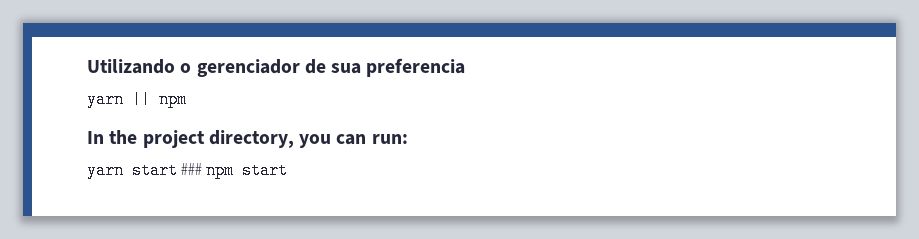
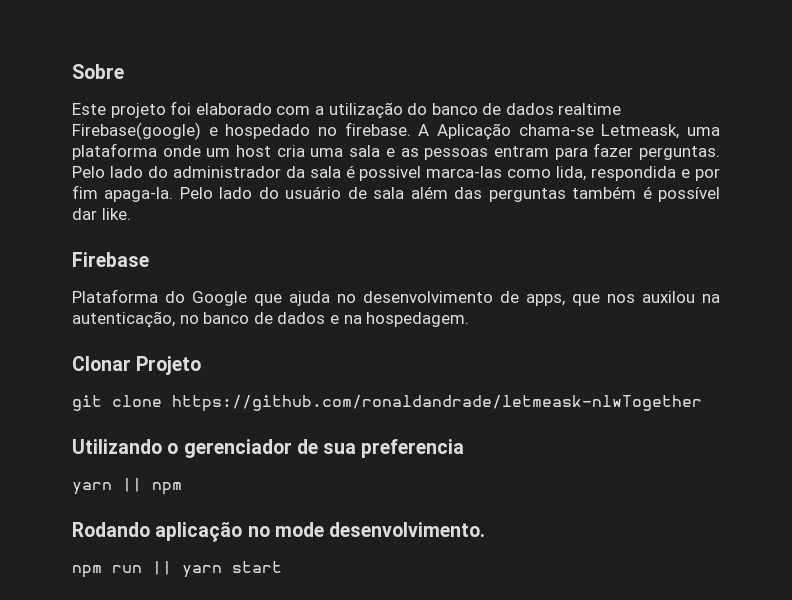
+ Sobre
+ Este projeto foi elaborado com a utilização do banco de dados realtime Firebase(google) e hospedado no firebase. A Aplicação chama-se Letmeask, uma plataforma onde um host cria uma sala e as pessoas entram para fazer perguntas. Pelo lado do administrador da sala é possivel marca-las como lida, respondida e por fim apaga-la. Pelo lado do usuário de sala além das perguntas também é possível dar like.
+ Firebase
+ Plataforma do Google que ajuda no desenvolvimento de apps, que nos auxilou na autenticação, no banco de dados e na hospedagem.
+ Clonar Projeto
+ git clone https://github.com/ronaldandrade/letmeask-nlwTogether
- In the project directory, you can run:
- yarn start ### npm start
+ Rodando aplicação no mode desenvolvimento.
+ npm run || yarn start

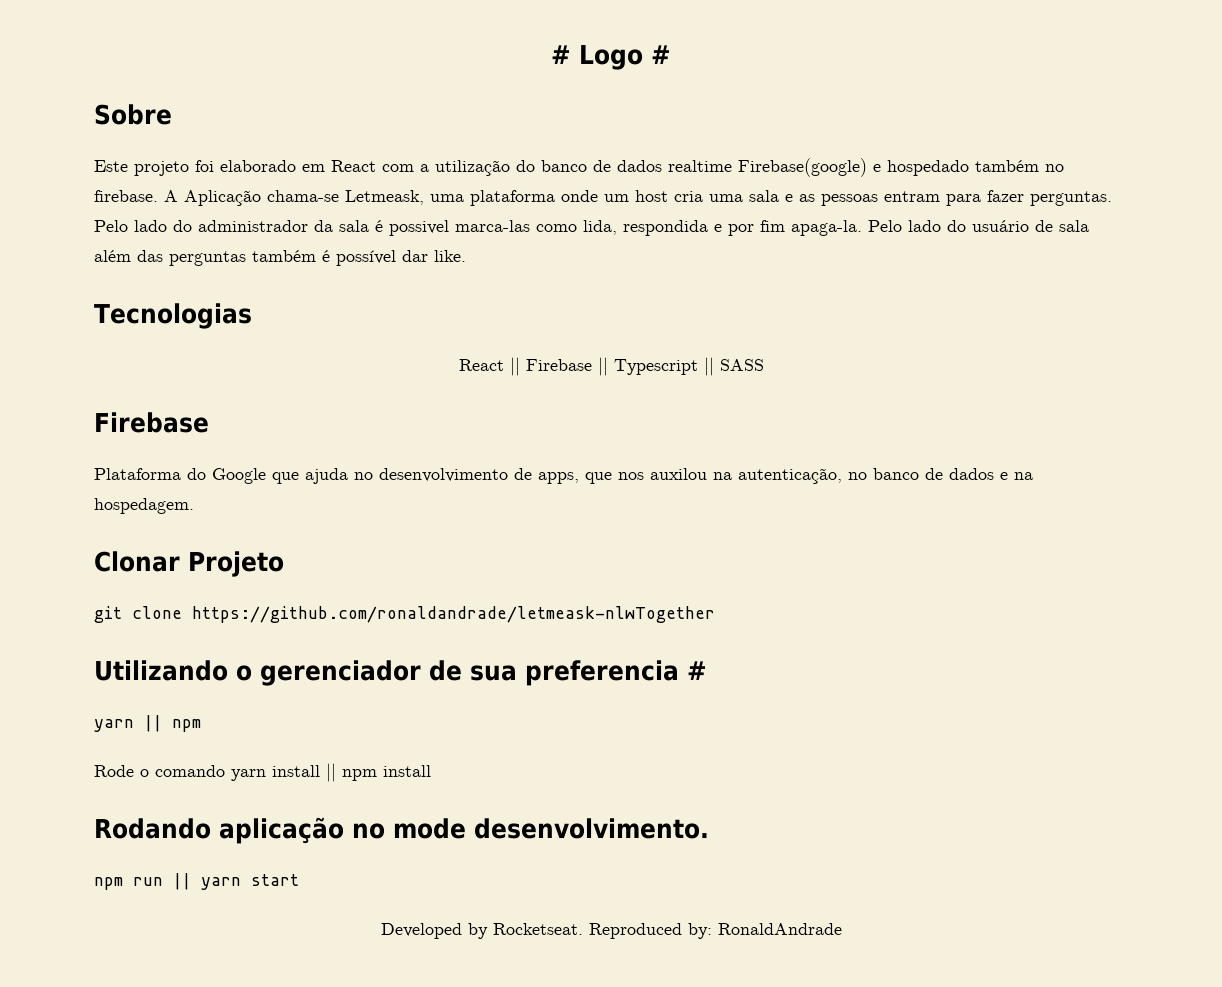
+ # Logo #
- Este projeto foi elaborado com a utilização do banco de dados realtime Firebase(google) e hospedado no firebase.
+ Este projeto foi elaborado em React com a utilização do banco de dados realtime Firebase(google) e hospedado também no firebase.
+ Tecnologias
+ React || Firebase || Typescript || SASS
- Utilizando o gerenciador de sua preferencia
+ Utilizando o gerenciador de sua preferencia #
+ Rode o comando yarn install || npm install
+ Developed by Rocketseat. Reproduced by: RonaldAndrade

